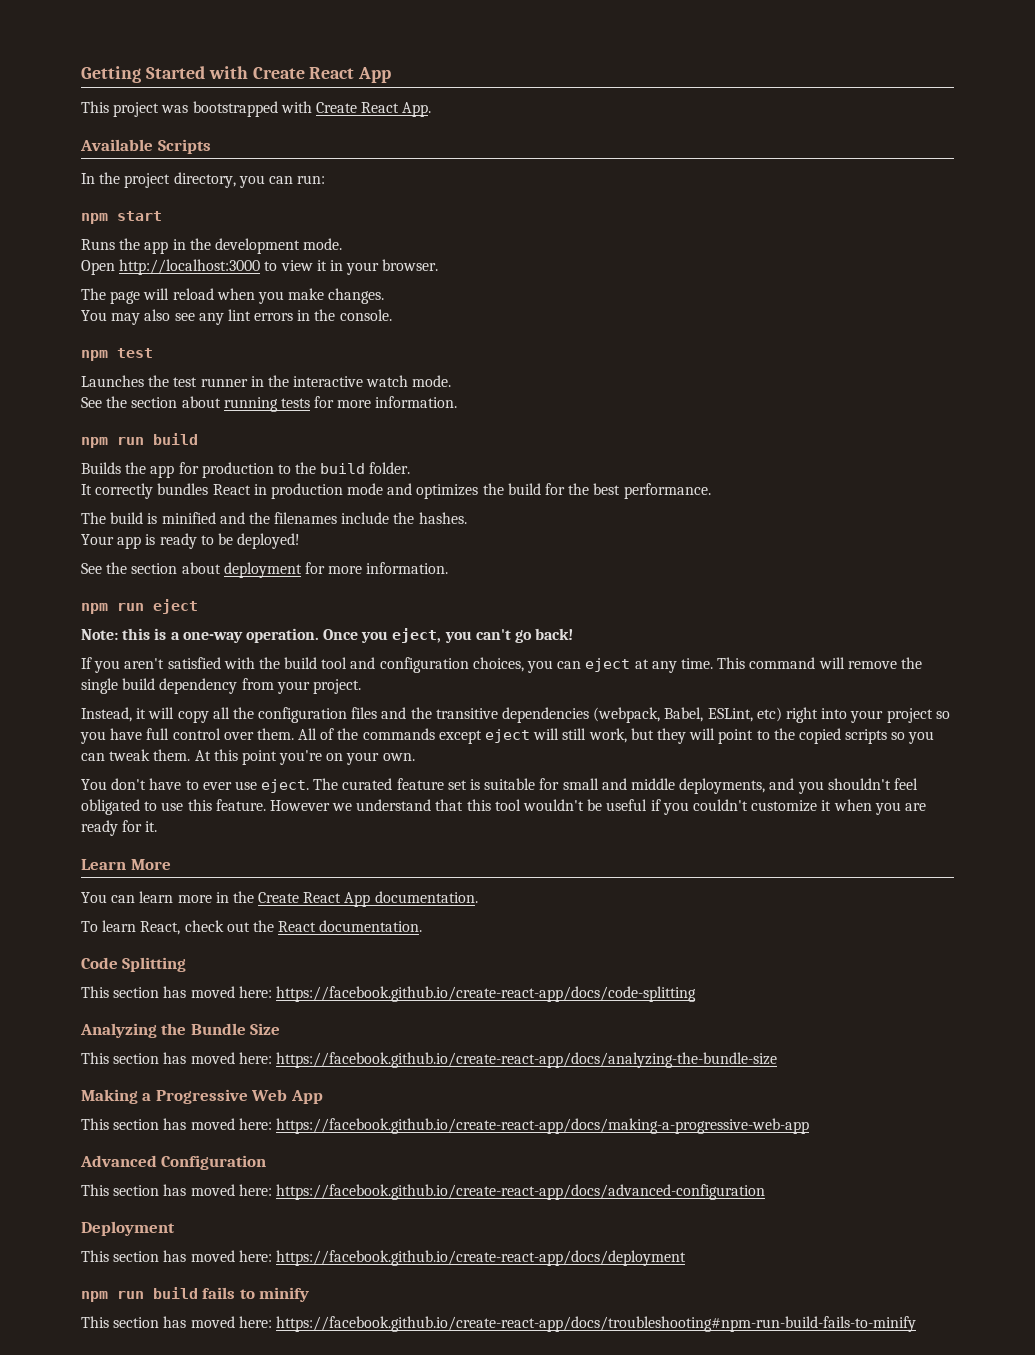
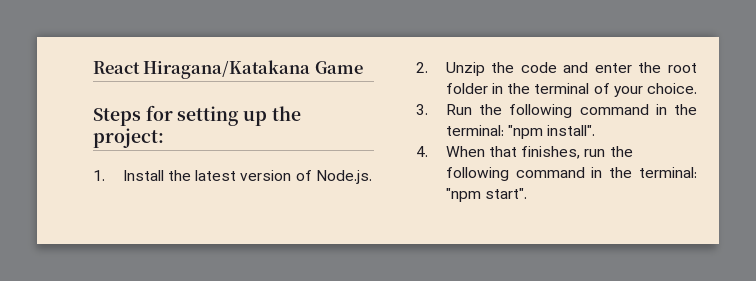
- Getting Started with Create React App
- This project was bootstrapped with Create React App.
- Available Scripts
- In the project directory, you can run:
- npm start
- Runs the app in the development mode.
- Open http://localhost:3000 to view it in your browser.
- The page will reload when you make changes.
- You may also see any lint errors in the console.
- npm test
- Launches the test runner in the interactive watch mode.
- See the section about running tests for more information.
- npm run build
- Builds the app for production to the build folder.
- It correctly bundles React in production mode and optimizes the build for the best performance.
- The build is minified and the filenames include the hashes.
- Your app is ready to be deployed!
- See the section about deployment for more information.
- npm run eject
- Note: this is a one-way operation. Once you eject, you can't go back!
- If you aren't satisfied with the build tool and configuration choices, you can eject at any time. This command will remove the single build dependency from your project.
- Instead, it will copy all the configuration files and the transitive dependencies (webpack, Babel, ESLint, etc) right into your project so you have full control over them. All of the commands except eject will still work, but they will point to the copied scripts so you can tweak them. At this point you're on your own.
- You don't have to ever use eject. The curated feature set is suitable for small and middle deployments, and you shouldn't feel obligated to use this feature. However we understand that this tool wouldn't be useful if you couldn't customize it when you are ready for it.
- Learn More
- You can learn more in the Create React App documentation.
- To learn React, check out the React documentation.
- Code Splitting
- This section has moved here: https://facebook.github.io/create-react-app/docs/code-splitting
- Analyzing the Bundle Size
- This section has moved here: https://facebook.github.io/create-react-app/docs/analyzing-the-bundle-size
- Making a Progressive Web App
- This section has moved here: https://facebook.github.io/create-react-app/docs/making-a-progressive-web-app
- Advanced Configuration
- This section has moved here: https://facebook.github.io/create-react-app/docs/advanced-configuration
- Deployment
- This section has moved here: https://facebook.github.io/create-react-app/docs/deployment
- npm run build fails to minify
- This section has moved here: https://facebook.github.io/create-react-app/docs/troubleshooting#npm-run-build-fails-to-minify
+ React Hiragana/Katakana Game
+ Steps for setting up the project:
+ 1. Install the latest version of Node.js.
+ 2. Unzip the code and enter the root folder in the terminal of your choice.
+ 3. Run the following command in the terminal: "npm install".
+ 4. When that finishes, run the following command in the terminal: "npm start".

